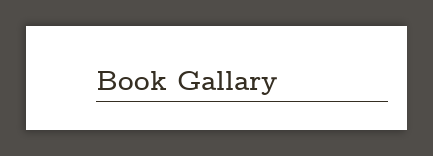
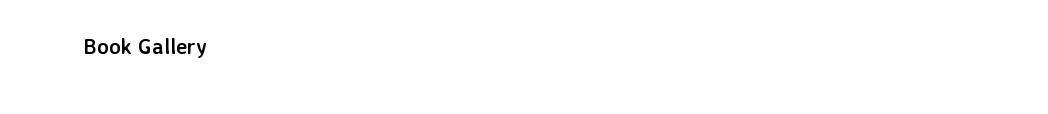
- Book Gallary
+ Book Gallery

